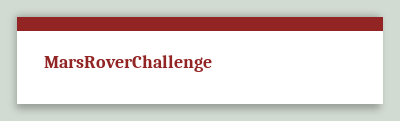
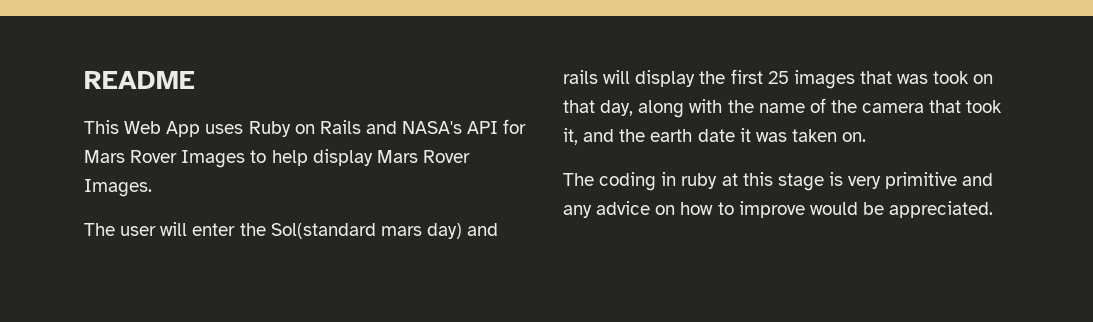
- MarsRoverChallenge
+ README
+ This Web App uses Ruby on Rails and NASA's API for Mars Rover Images to help display Mars Rover Images.
+ The user will enter the Sol(standard mars day) and rails will display the first 25 images that was took on that day, along with the name of the camera that took it, and the earth date it was taken on.
+ The coding in ruby at this stage is very primitive and any advice on how to improve would be appreciated.

